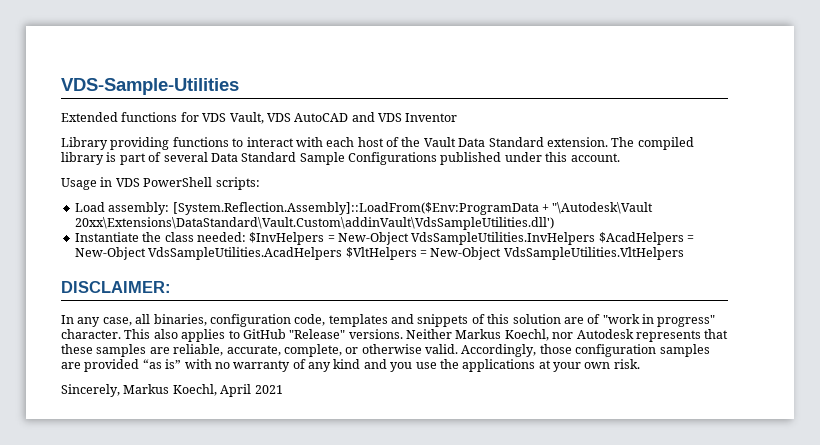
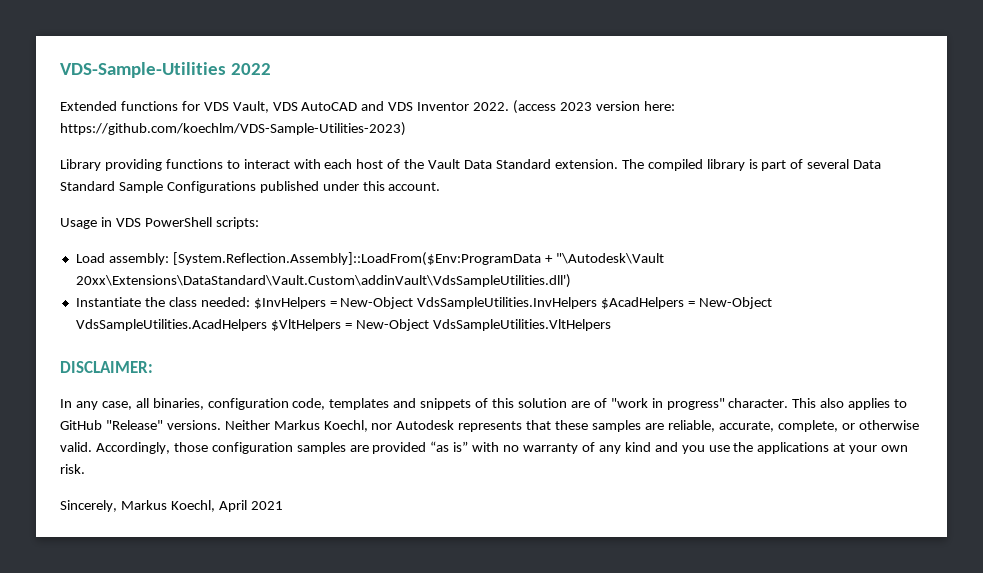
- VDS-Sample-Utilities
+ VDS-Sample-Utilities 2022
- Extended functions for VDS Vault, VDS AutoCAD and VDS Inventor
+ Extended functions for VDS Vault, VDS AutoCAD and VDS Inventor 2022. (access 2023 version here: https://github.com/koechlm/VDS-Sample-Utilities-2023)

